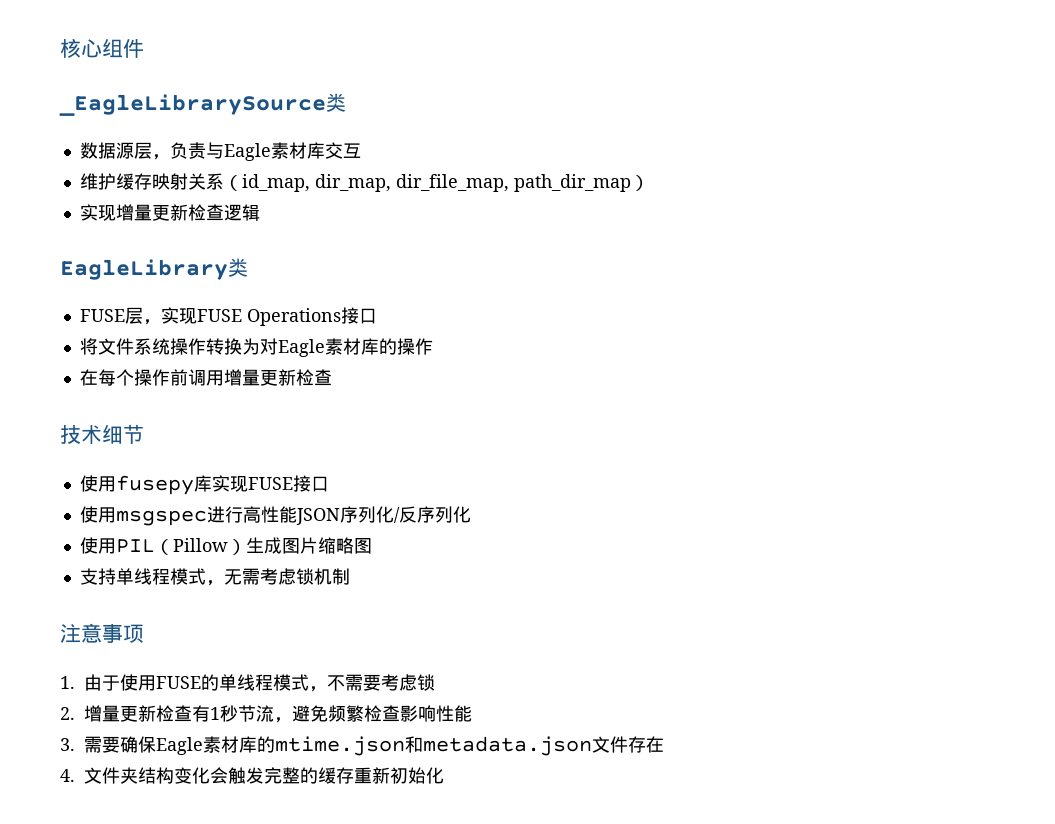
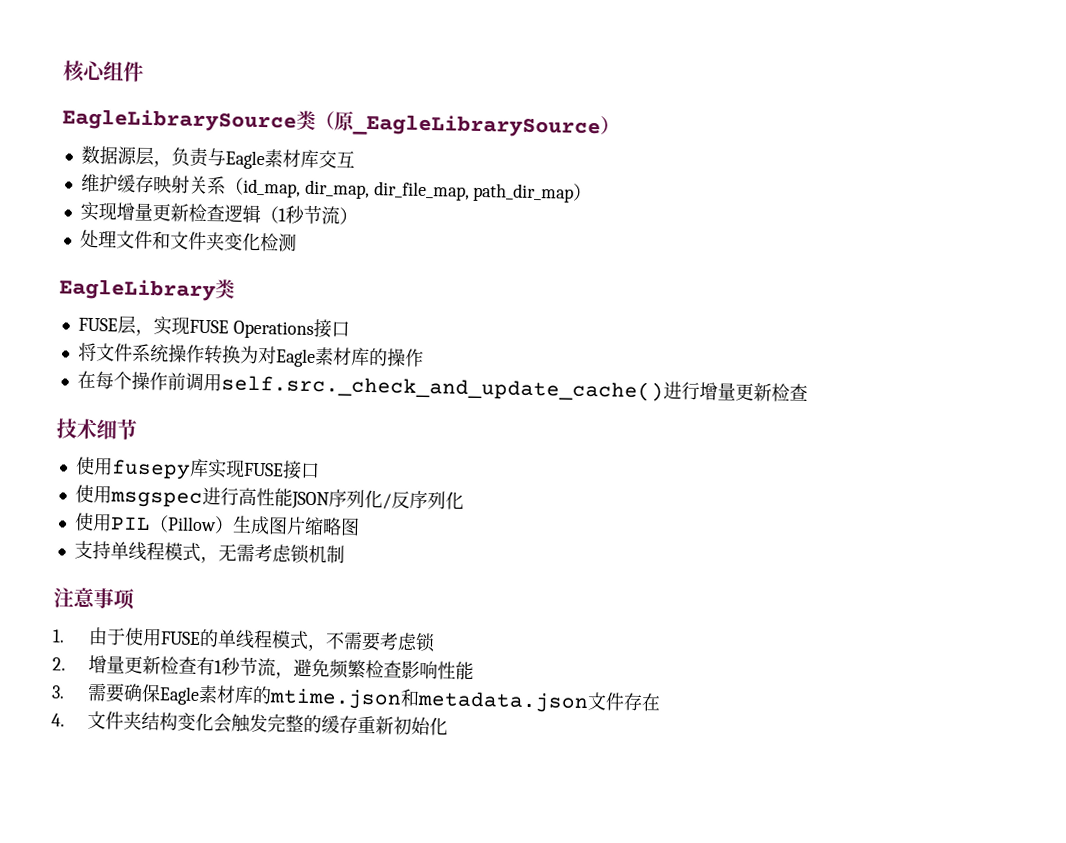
- _EagleLibrarySource类
+ EagleLibrarySource类（原_EagleLibrarySource）
- 实现增量更新检查逻辑
+ 实现增量更新检查逻辑（1秒节流）
+ 处理文件和文件夹变化检测
- 在每个操作前调用增量更新检查
+ 在每个操作前调用self.src._check_and_update_cache()进行增量更新检查

